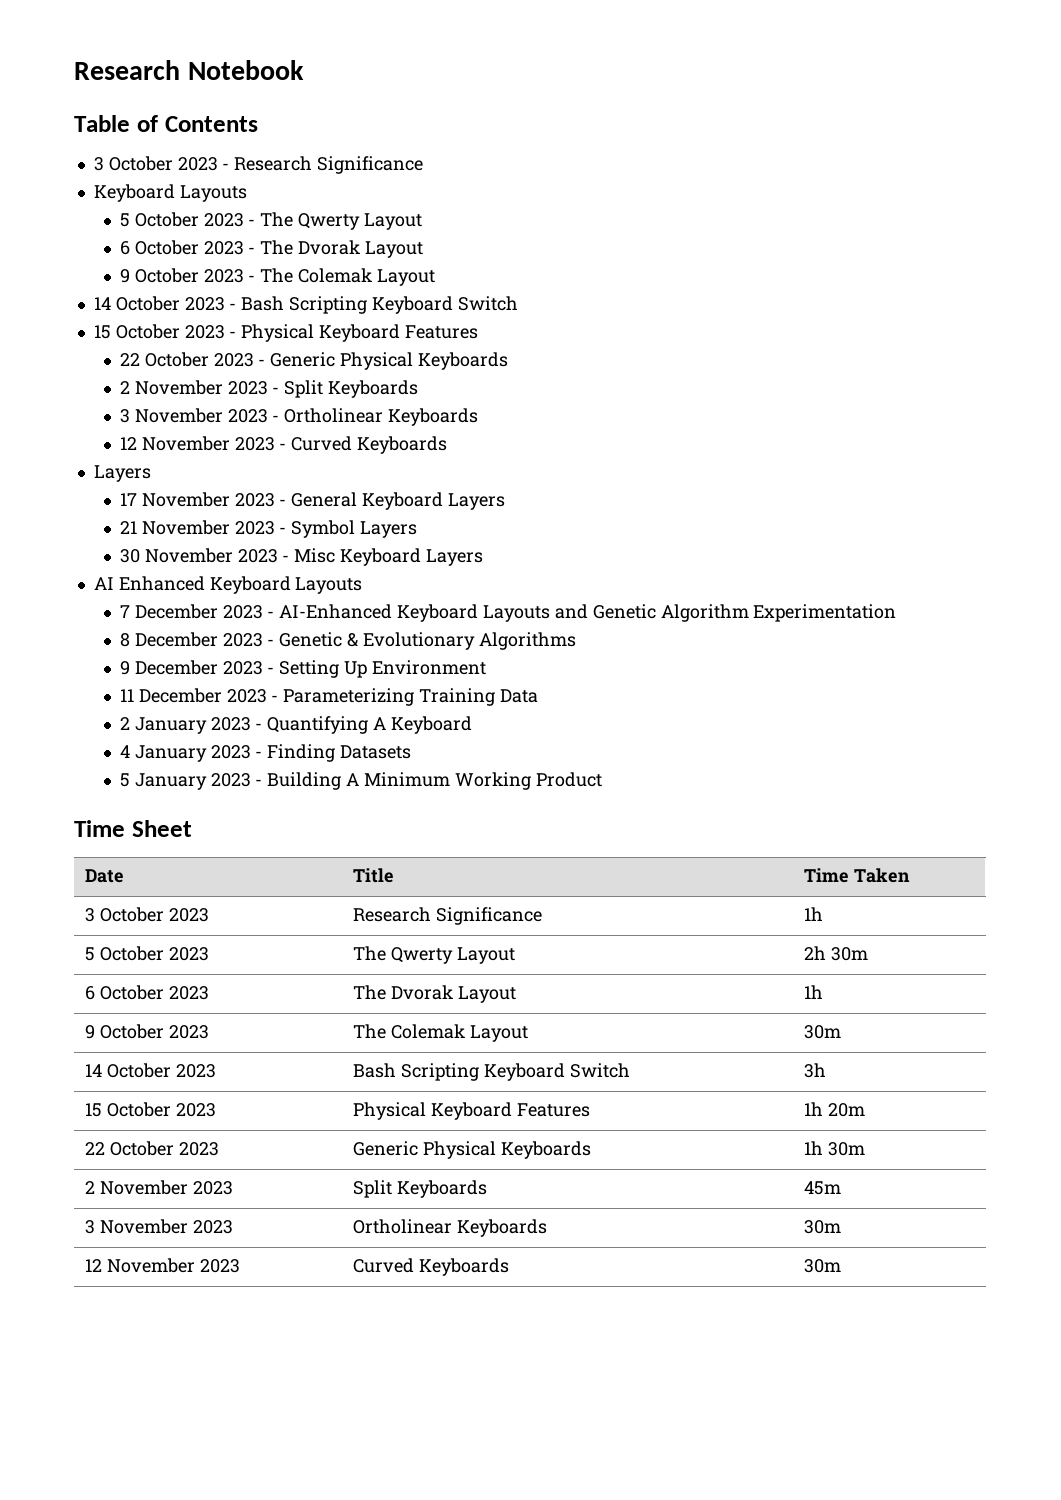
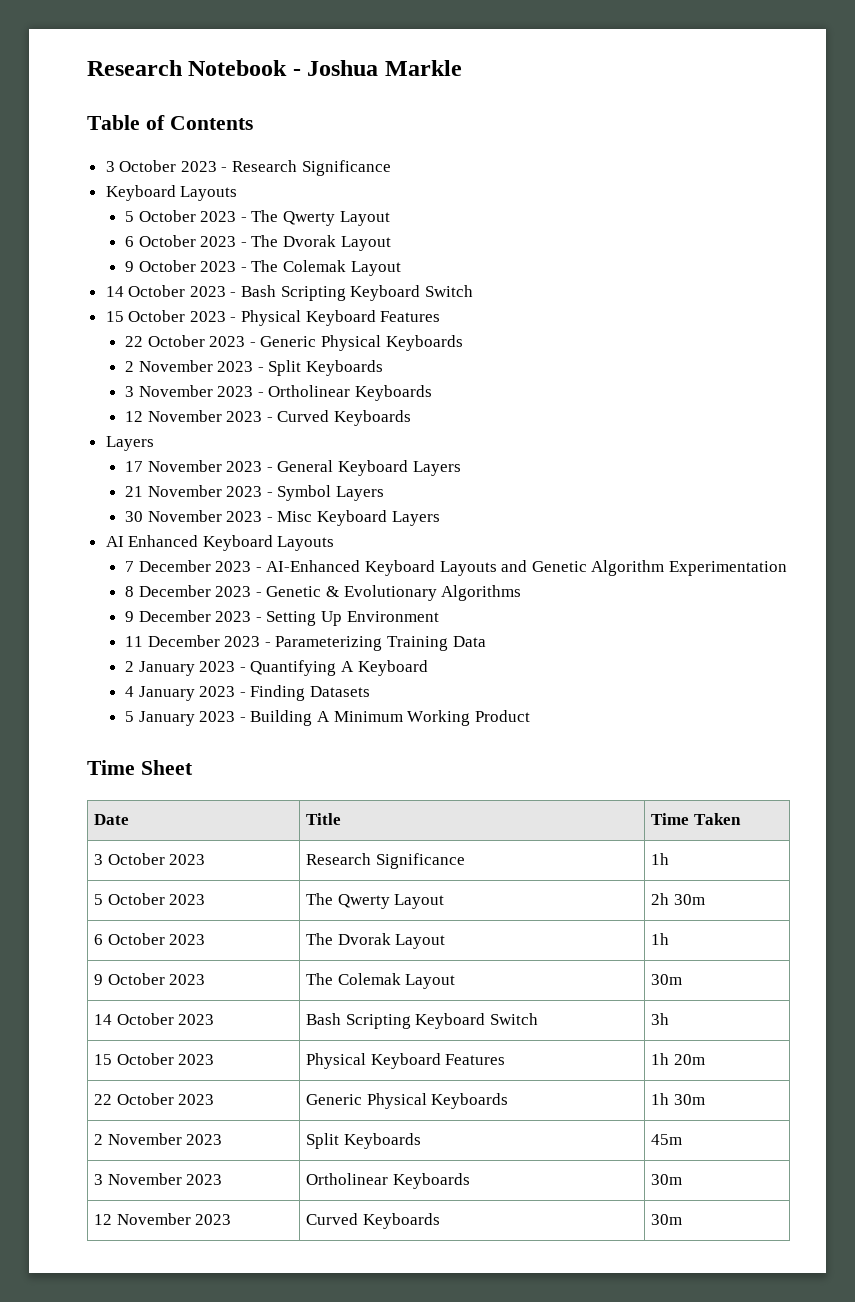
- Research Notebook
+ Research Notebook - Joshua Markle

